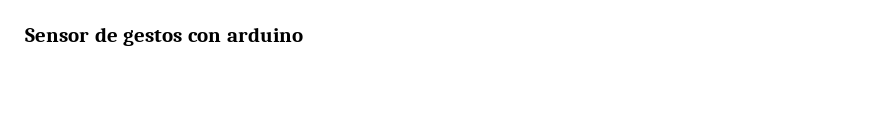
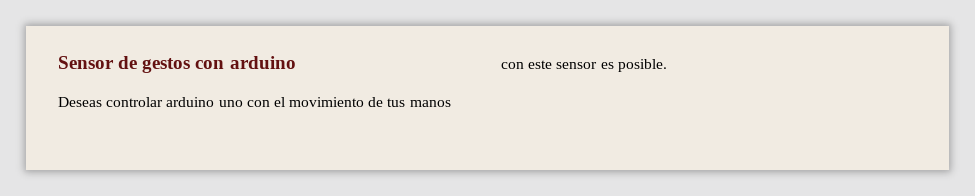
+ Deseas controlar arduino uno con el movimiento de tus manos con este sensor es posible.

